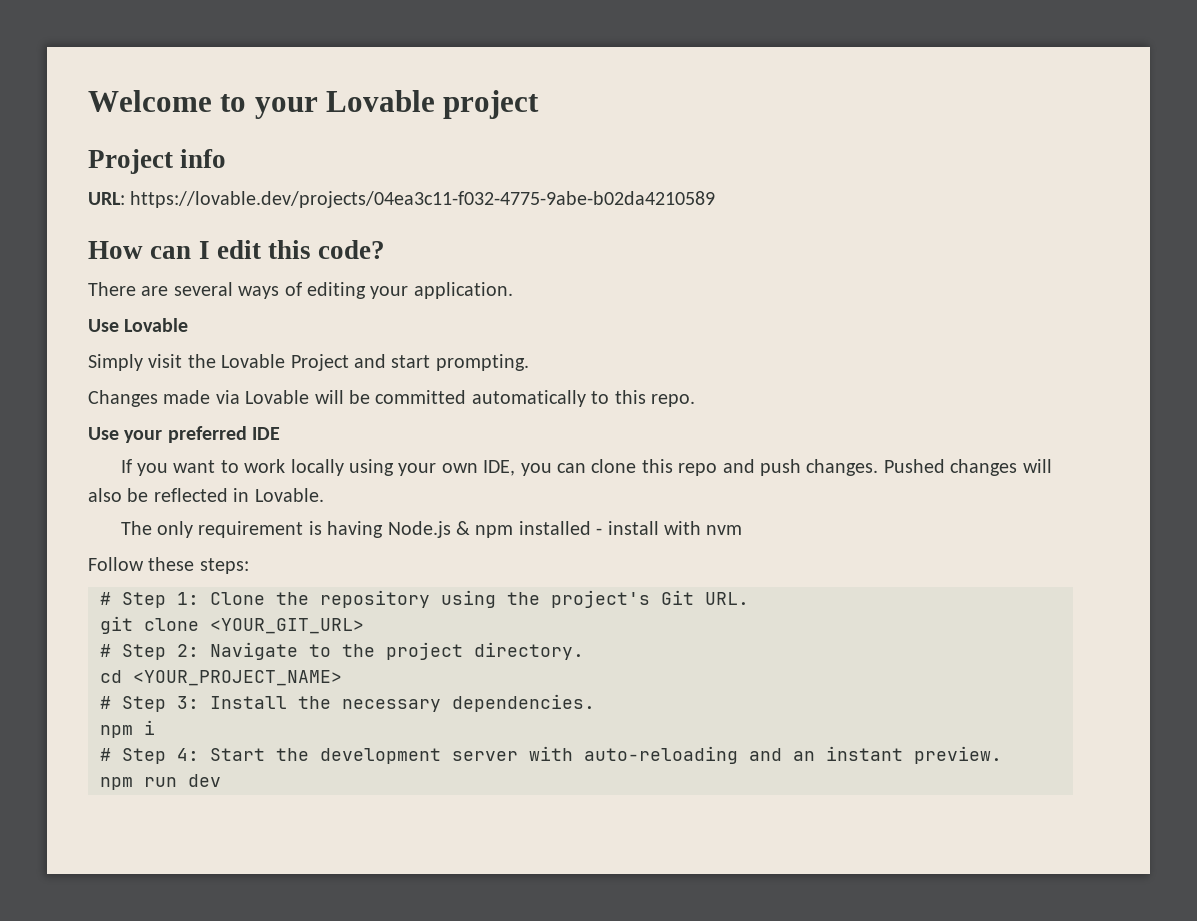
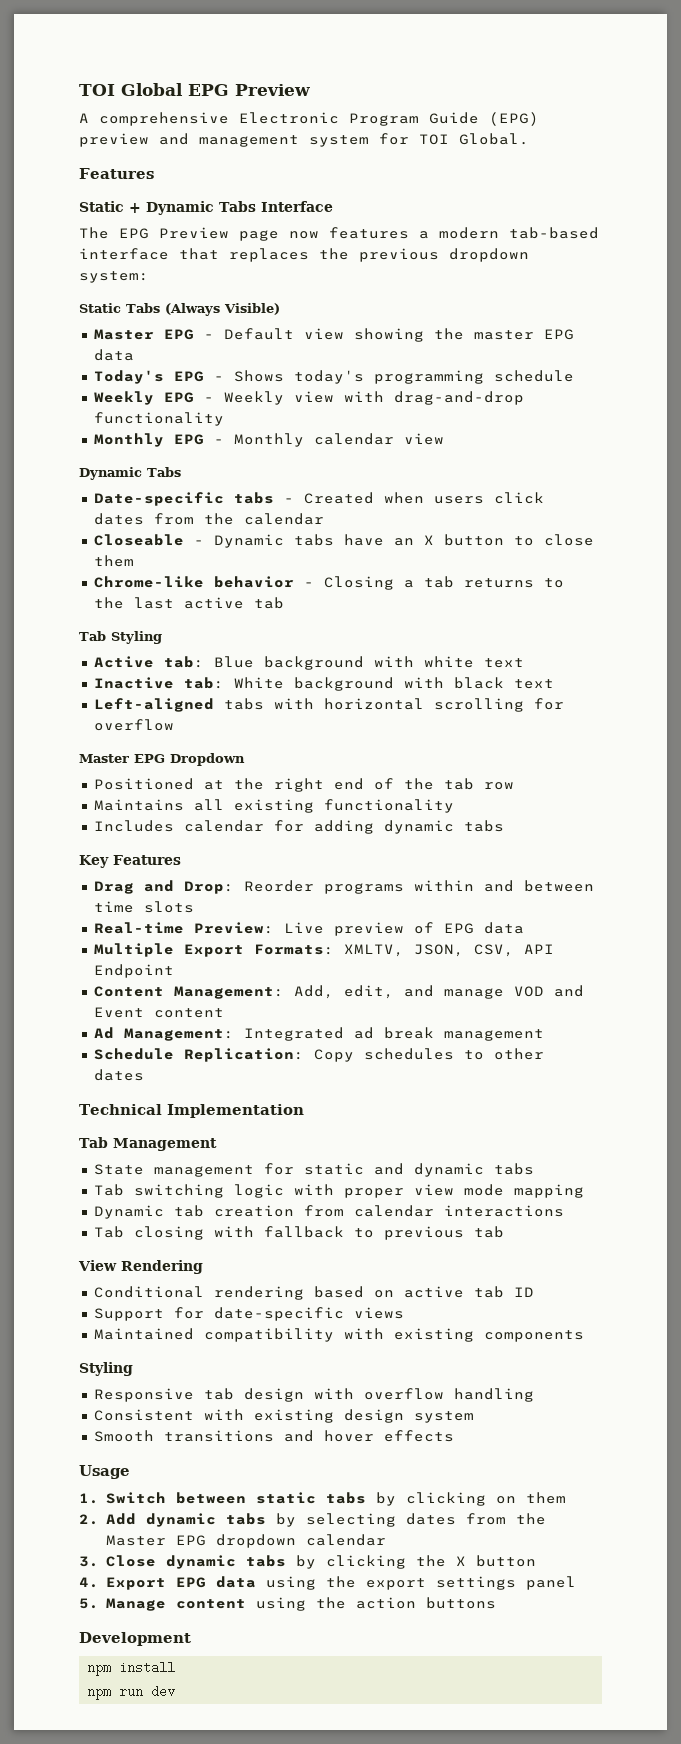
- Welcome to your Lovable project
- Project info
- URL: https://lovable.dev/projects/04ea3c11-f032-4775-9abe-b02da4210589
- How can I edit this code?
- There are several ways of editing your application.
- Use Lovable
- Simply visit the Lovable Project and start prompting.
- Changes made via Lovable will be committed automatically to this repo.
- Use your preferred IDE
- If you want to work locally using your own IDE, you can clone this repo and push changes. Pushed changes will also be reflected in Lovable.
- The only requirement is having Node.js & npm installed - install with nvm
- Follow these steps:
- # Step 1: Clone the repository using the project's Git URL.
- git clone <YOUR_GIT_URL>
- # Step 2: Navigate to the project directory.
- cd <YOUR_PROJECT_NAME>
- # Step 3: Install the necessary dependencies.
- npm i
- # Step 4: Start the development server with auto-reloading and an instant preview.
+ TOI Global EPG Preview
+ A comprehensive Electronic Program Guide (EPG) preview and management system for TOI Global.
+ Features
+ Static + Dynamic Tabs Interface
+ The EPG Preview page now features a modern tab-based interface that replaces the previous dropdown system:
+ Static Tabs (Always Visible)
+ Master EPG - Default view showing the master EPG data
+ Today's EPG - Shows today's programming schedule
+ Weekly EPG - Weekly view with drag-and-drop functionality
+ Monthly EPG - Monthly calendar view
+ Dynamic Tabs
+ Date-specific tabs - Created when users click dates from the calendar
+ Closeable - Dynamic tabs have an X button to close them
+ Chrome-like behavior - Closing a tab returns to the last active tab
+ Tab Styling
+ Active tab: Blue background with white text
+ Inactive tab: White background with black text
+ Left-aligned tabs with horizontal scrolling for overflow
+ Master EPG Dropdown
+ Positioned at the right end of the tab row
+ Maintains all existing functionality
+ Includes calendar for adding dynamic tabs
+ Key Features
+ Drag and Drop: Reorder programs within and between time slots
+ Real-time Preview: Live preview of EPG data
+ Multiple Export Formats: XMLTV, JSON, CSV, API Endpoint
+ Content Management: Add, edit, and manage VOD and Event content
+ Ad Management: Integrated ad break management
+ Schedule Replication: Copy schedules to other dates
+ Technical Implementation
+ Tab Management
+ State management for static and dynamic tabs
+ Tab switching logic with proper view mode mapping
+ Dynamic tab creation from calendar interactions
+ Tab closing with fallback to previous tab
+ View Rendering
+ Conditional rendering based on active tab ID
+ Support for date-specific views
+ Maintained compatibility with existing components
+ Styling
+ Responsive tab design with overflow handling
+ Consistent with existing design system
+ Smooth transitions and hover effects
+ Usage
+ 1. Switch between static tabs by clicking on them
+ 2. Add dynamic tabs by selecting dates from the Master EPG dropdown calendar
+ 3. Close dynamic tabs by clicking the X button
+ 4. Export EPG data using the export settings panel
+ 5. Manage content using the action buttons
+ Development
+ npm install

